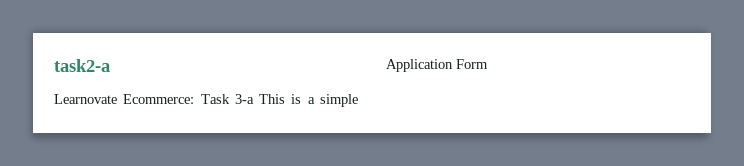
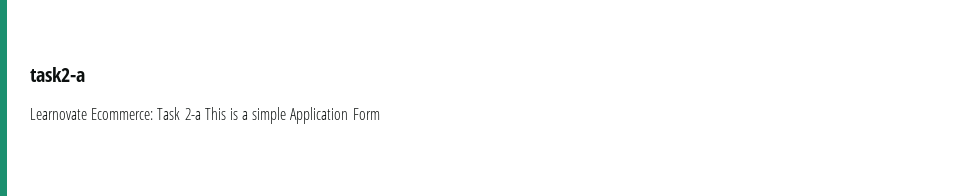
- Learnovate Ecommerce: Task 3-a This is a simple Application Form
+ Learnovate Ecommerce: Task 2-a This is a simple Application Form

